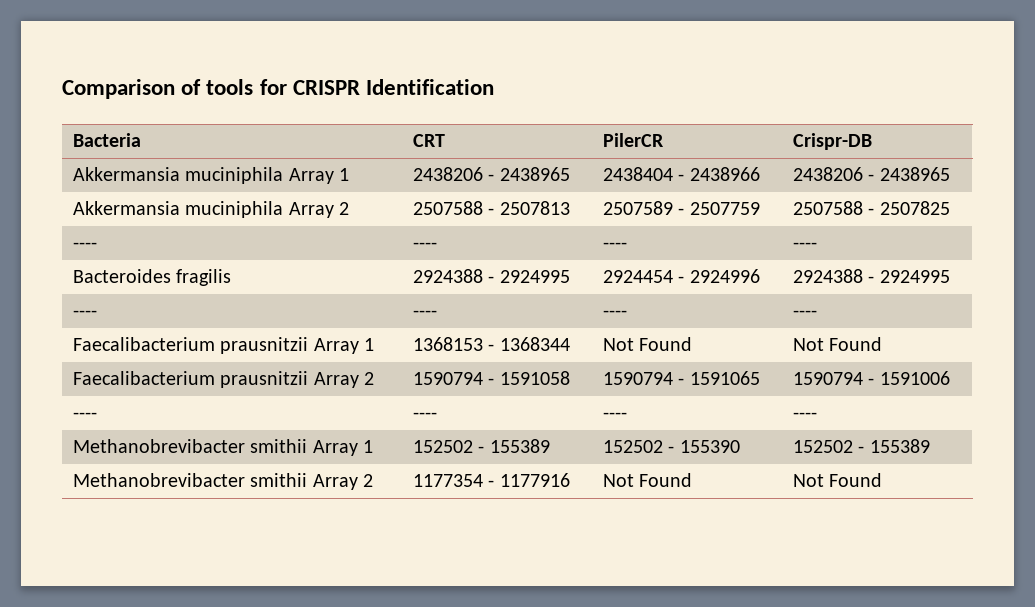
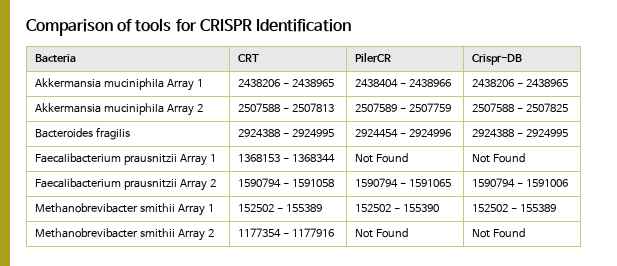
  Akkermansia muciniphila Array 2 | 2507588 - 2507813 | 2507589 - 2507759 | 2507588 - 2507825
- ---- | ---- | ---- | ----
  Bacteroides fragilis | 2924388 - 2924995 | 2924454 - 2924996 | 2924388 - 2924995
- ---- | ---- | ---- | ----
  Faecalibacterium prausnitzii Array 2 | 1590794 - 1591058 | 1590794 - 1591065 | 1590794 - 1591006
- ---- | ---- | ---- | ----

